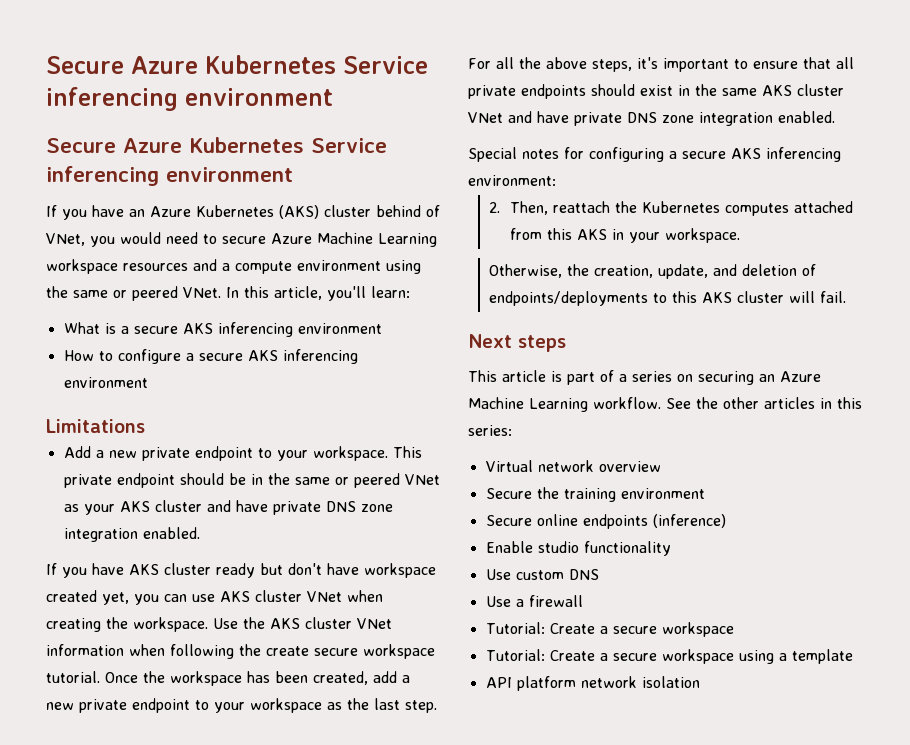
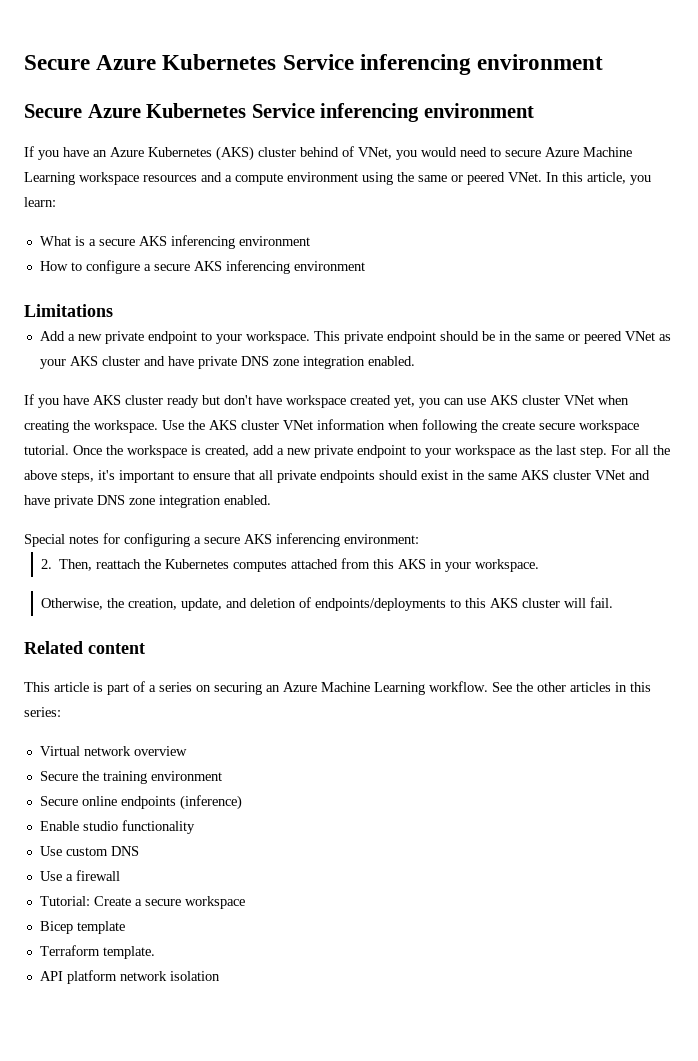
- In this article, you'll learn:
+ In this article, you learn:
- Once the workspace has been created, add a new private endpoint to your workspace as the last step.
+ Once the workspace is created, add a new private endpoint to your workspace as the last step.
- Next steps
+ Related content
- Tutorial: Create a secure workspace using a template
+ Bicep template
+ Terraform template.

